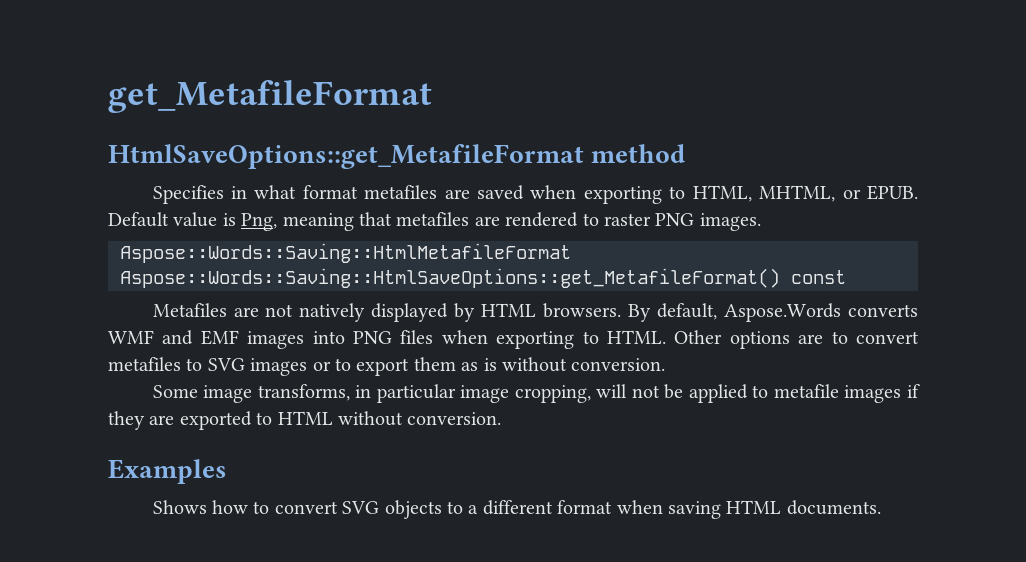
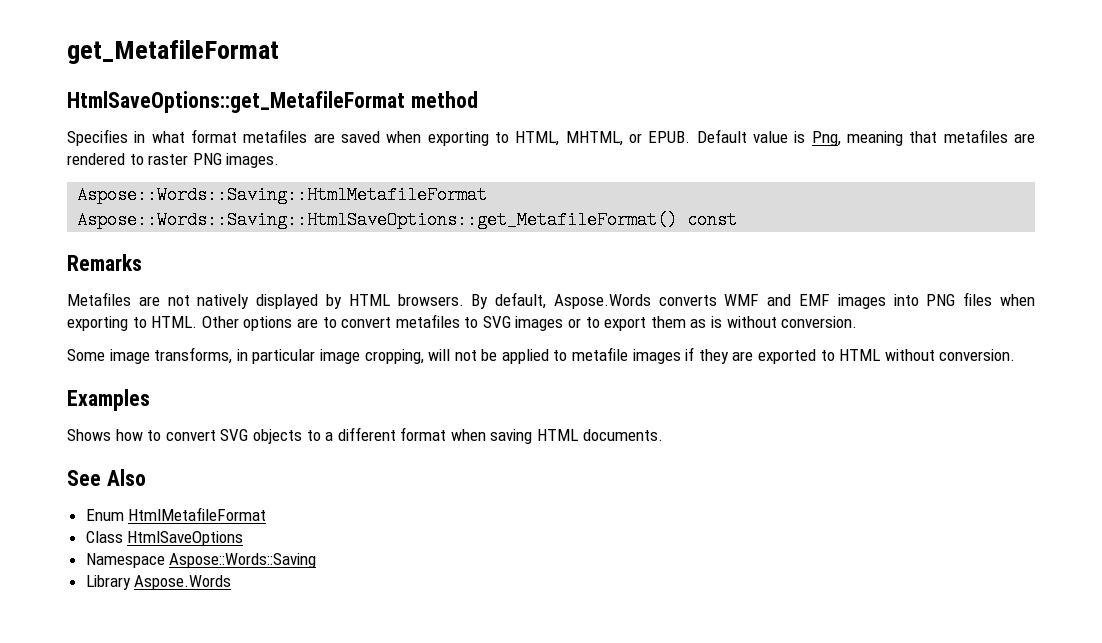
+ Remarks
+ See Also
+ Enum HtmlMetafileFormat
+ Class HtmlSaveOptions
+ Namespace Aspose::Words::Saving
+ Library Aspose.Words

